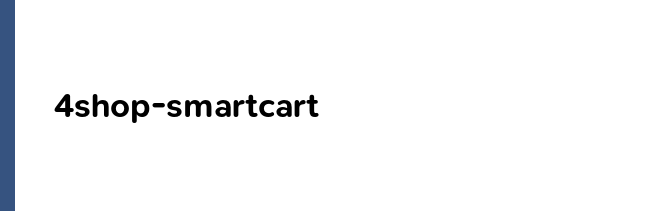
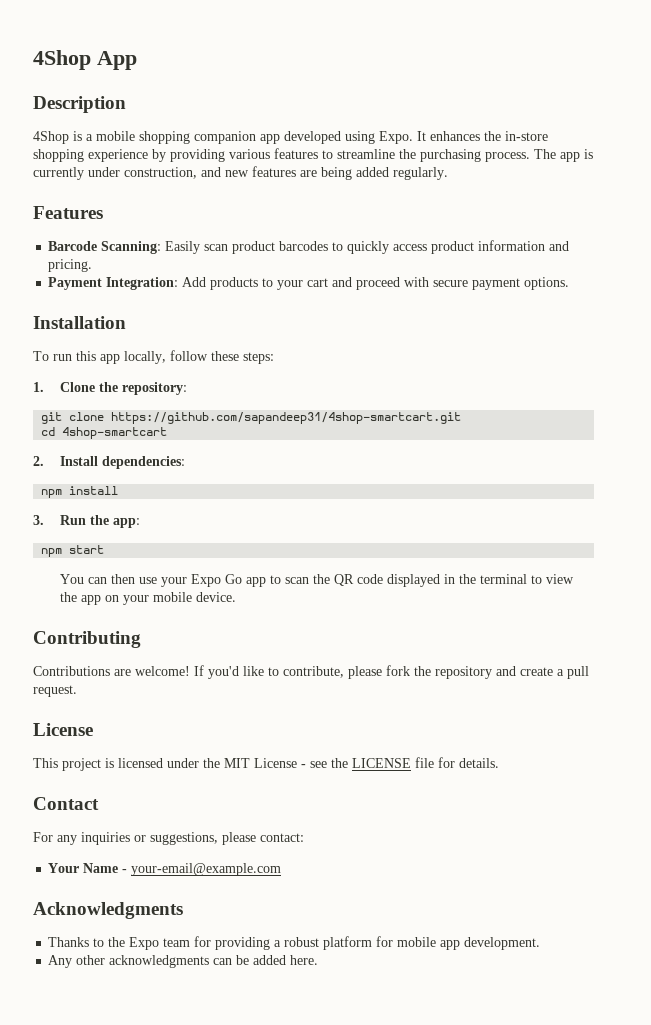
- 4shop-smartcart
+ 4Shop App
+ Description
+ 4Shop is a mobile shopping companion app developed using Expo. It enhances the in-store shopping experience by providing various features to streamline the purchasing process. The app is currently under construction, and new features are being added regularly.
+ Features
+ Barcode Scanning: Easily scan product barcodes to quickly access product information and pricing.
+ Payment Integration: Add products to your cart and proceed with secure payment options.
+ Installation
+ To run this app locally, follow these steps:
+ 1. Clone the repository:
+ git clone https://github.com/sapandeep31/4shop-smartcart.git
+ cd 4shop-smartcart
+ 2. Install dependencies:
+ npm install
+ 3. Run the app:
+ npm start
+ You can then use your Expo Go app to scan the QR code displayed in the terminal to view the app on your mobile device.
+ Contributing
+ Contributions are welcome! If you'd like to contribute, please fork the repository and create a pull request.
+ License
+ This project is licensed under the MIT License - see the LICENSE file for details.
+ Contact
+ For any inquiries or suggestions, please contact:
+ Your Name - your-email@example.com
+ Acknowledgments
+ Thanks to the Expo team for providing a robust platform for mobile app development.
+ Any other acknowledgments can be added here.

